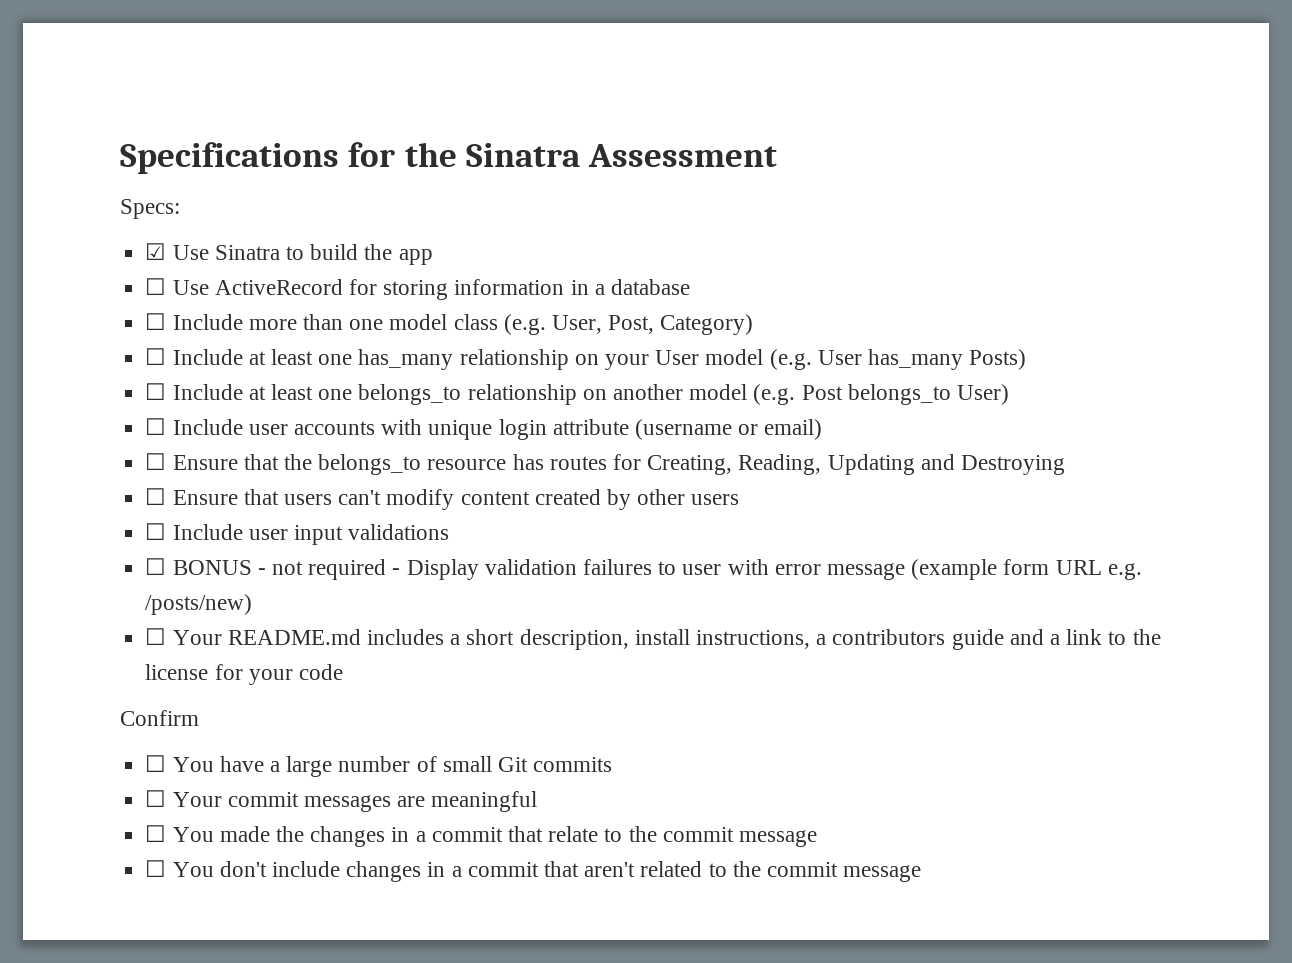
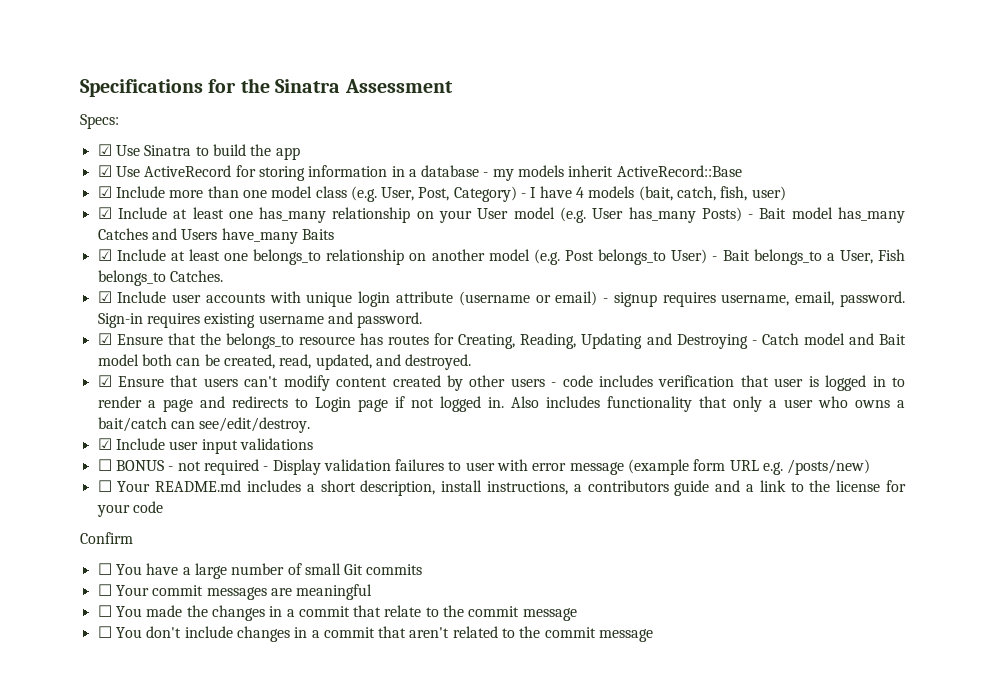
- ☐ Use ActiveRecord for storing information in a database
- ☐ Include more than one model class (e.g. User, Post, Category)
- ☐ Include at least one has_many relationship on your User model (e.g. User has_many Posts)
- ☐ Include at least one belongs_to relationship on another model (e.g. Post belongs_to User)
- ☐ Include user accounts with unique login attribute (username or email)
- ☐ Ensure that the belongs_to resource has routes for Creating, Reading, Updating and Destroying
- ☐ Ensure that users can't modify content created by other users
- ☐ Include user input validations
+ ☑ Use ActiveRecord for storing information in a database - my models inherit ActiveRecord::Base
+ ☑ Include more than one model class (e.g. User, Post, Category) - I have 4 models (bait, catch, fish, user)
+ ☑ Include at least one has_many relationship on your User model (e.g. User has_many Posts) - Bait model has_many Catches and Users have_many Baits
+ ☑ Include at least one belongs_to relationship on another model (e.g. Post belongs_to User) - Bait belongs_to a User, Fish belongs_to Catches.
+ ☑ Include user accounts with unique login attribute (username or email) - signup requires username, email, password. Sign-in requires existing username and password.
+ ☑ Ensure that the belongs_to resource has routes for Creating, Reading, Updating and Destroying - Catch model and Bait model both can be created, read, updated, and destroyed.
+ ☑ Ensure that users can't modify content created by other users - code includes verification that user is logged in to render a page and redirects to Login page if not logged in. Also includes functionality that only a user who owns a bait/catch can see/edit/destroy.
+ ☑ Include user input validations

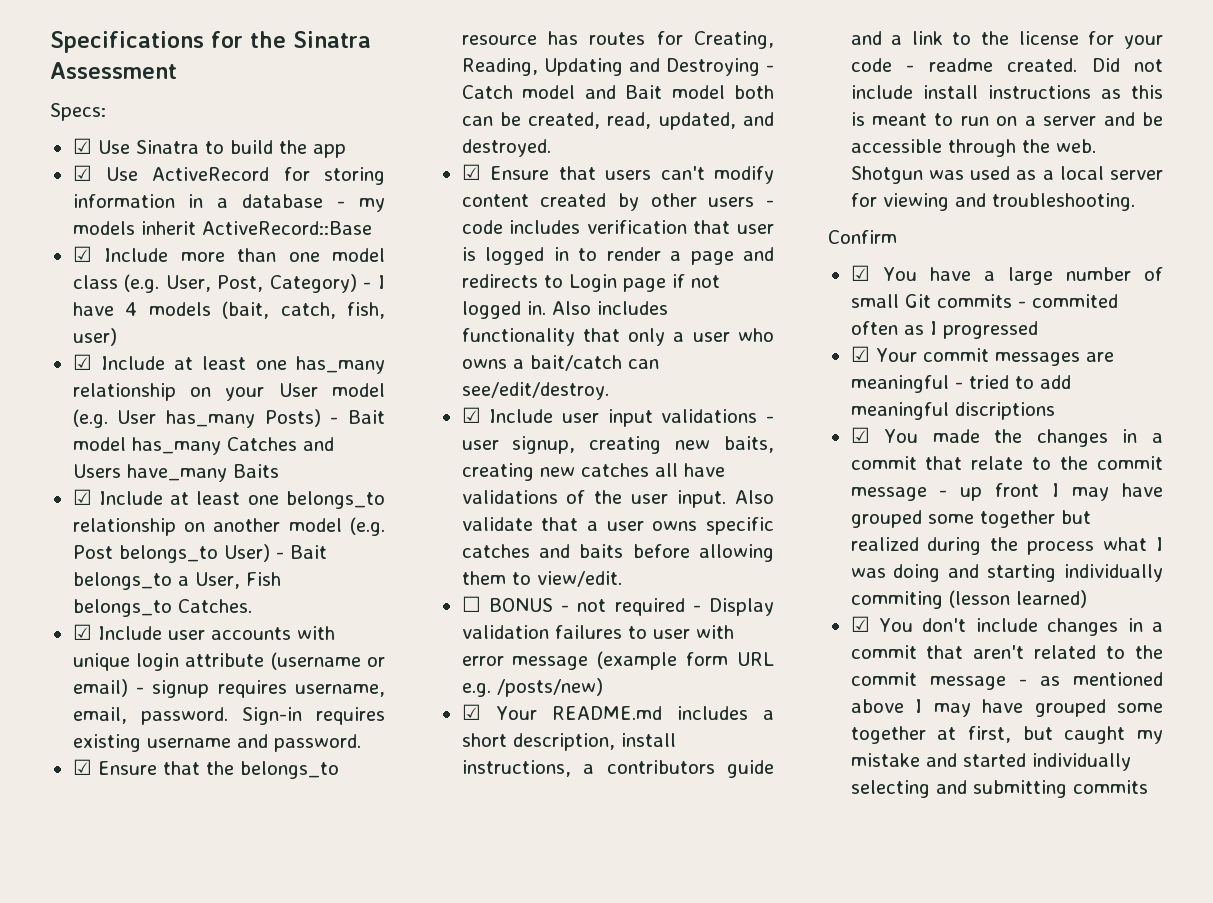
- ☑ Include user input validations
+ ☑ Include user input validations - user signup, creating new baits, creating new catches all have validations of the user input. Also validate that a user owns specific catches and baits before allowing them to view/edit.
- ☐ Your README.md includes a short description, install instructions, a contributors guide and a link to the license for your code
+ ☑ Your README.md includes a short description, install instructions, a contributors guide and a link to the license for your code - readme created. Did not include install instructions as this is meant to run on a server and be accessible through the web. Shotgun was used as a local server for viewing and troubleshooting.
- ☐ You have a large number of small Git commits
- ☐ Your commit messages are meaningful
- ☐ You made the changes in a commit that relate to the commit message
- ☐ You don't include changes in a commit that aren't related to the commit message
+ ☑ You have a large number of small Git commits - commited often as I progressed
+ ☑ Your commit messages are meaningful - tried to add meaningful discriptions
+ ☑ You made the changes in a commit that relate to the commit message - up front I may have grouped some together but realized during the process what I was doing and starting individually commiting (lesson learned)
+ ☑ You don't include changes in a commit that aren't related to the commit message - as mentioned above I may have grouped some together at first, but caught my mistake and started individually selecting and submitting commits

